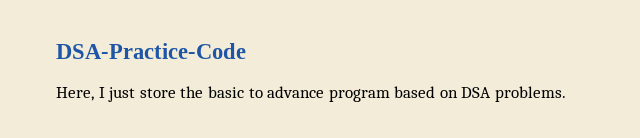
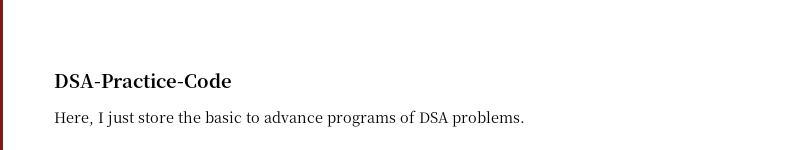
- Here, I just store the basic to advance program based on DSA problems.
+ Here, I just store the basic to advance programs of DSA problems.

